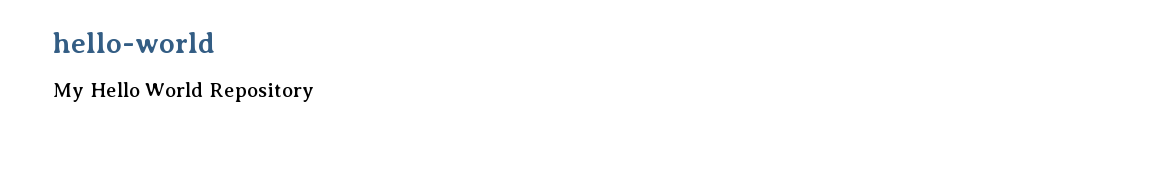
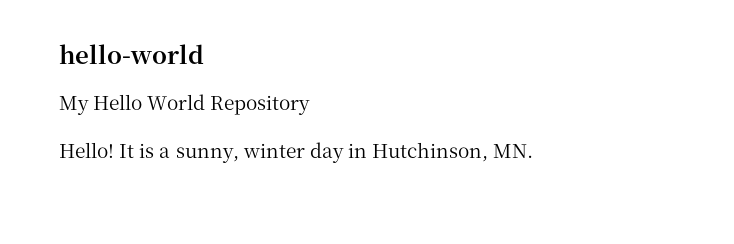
+ Hello! It is a sunny, winter day in Hutchinson, MN.

